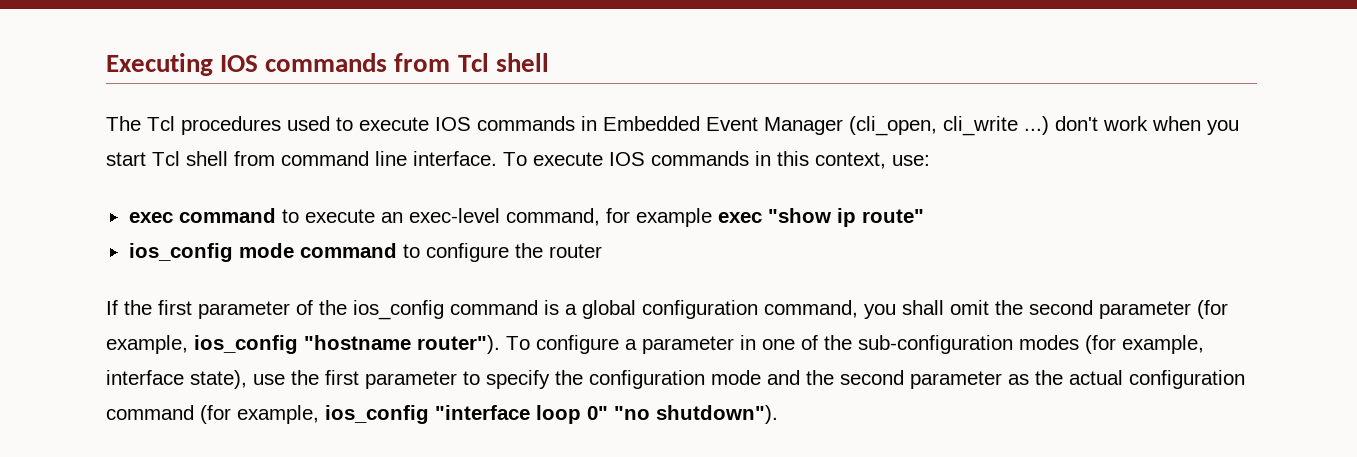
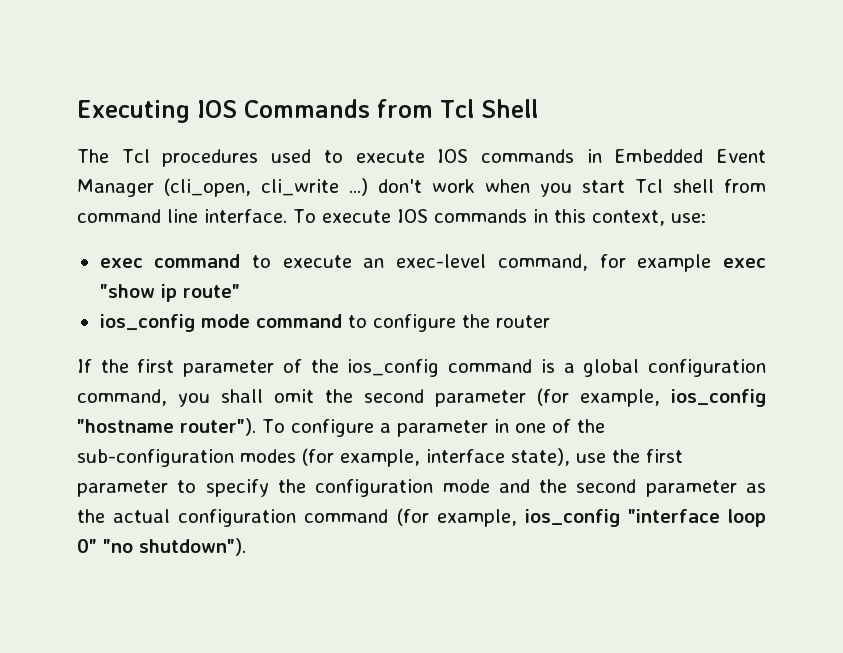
- Executing IOS commands from Tcl shell
+ Executing IOS Commands from Tcl Shell

